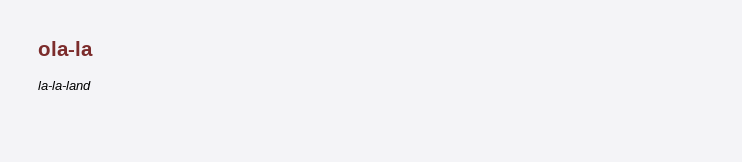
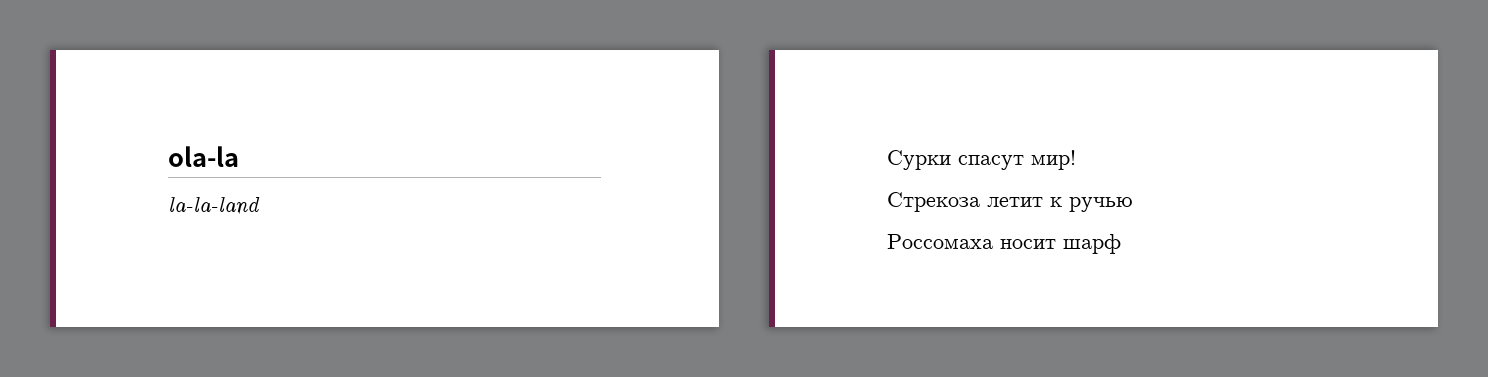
+ Сурки спасут мир!
+ Стрекоза летит к ручью
+ Россомаха носит шарф

